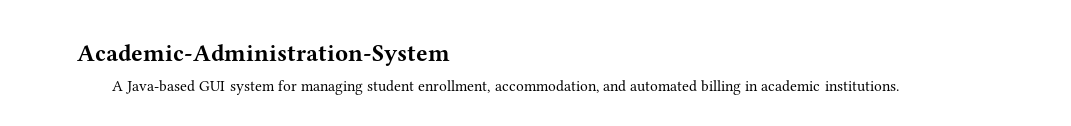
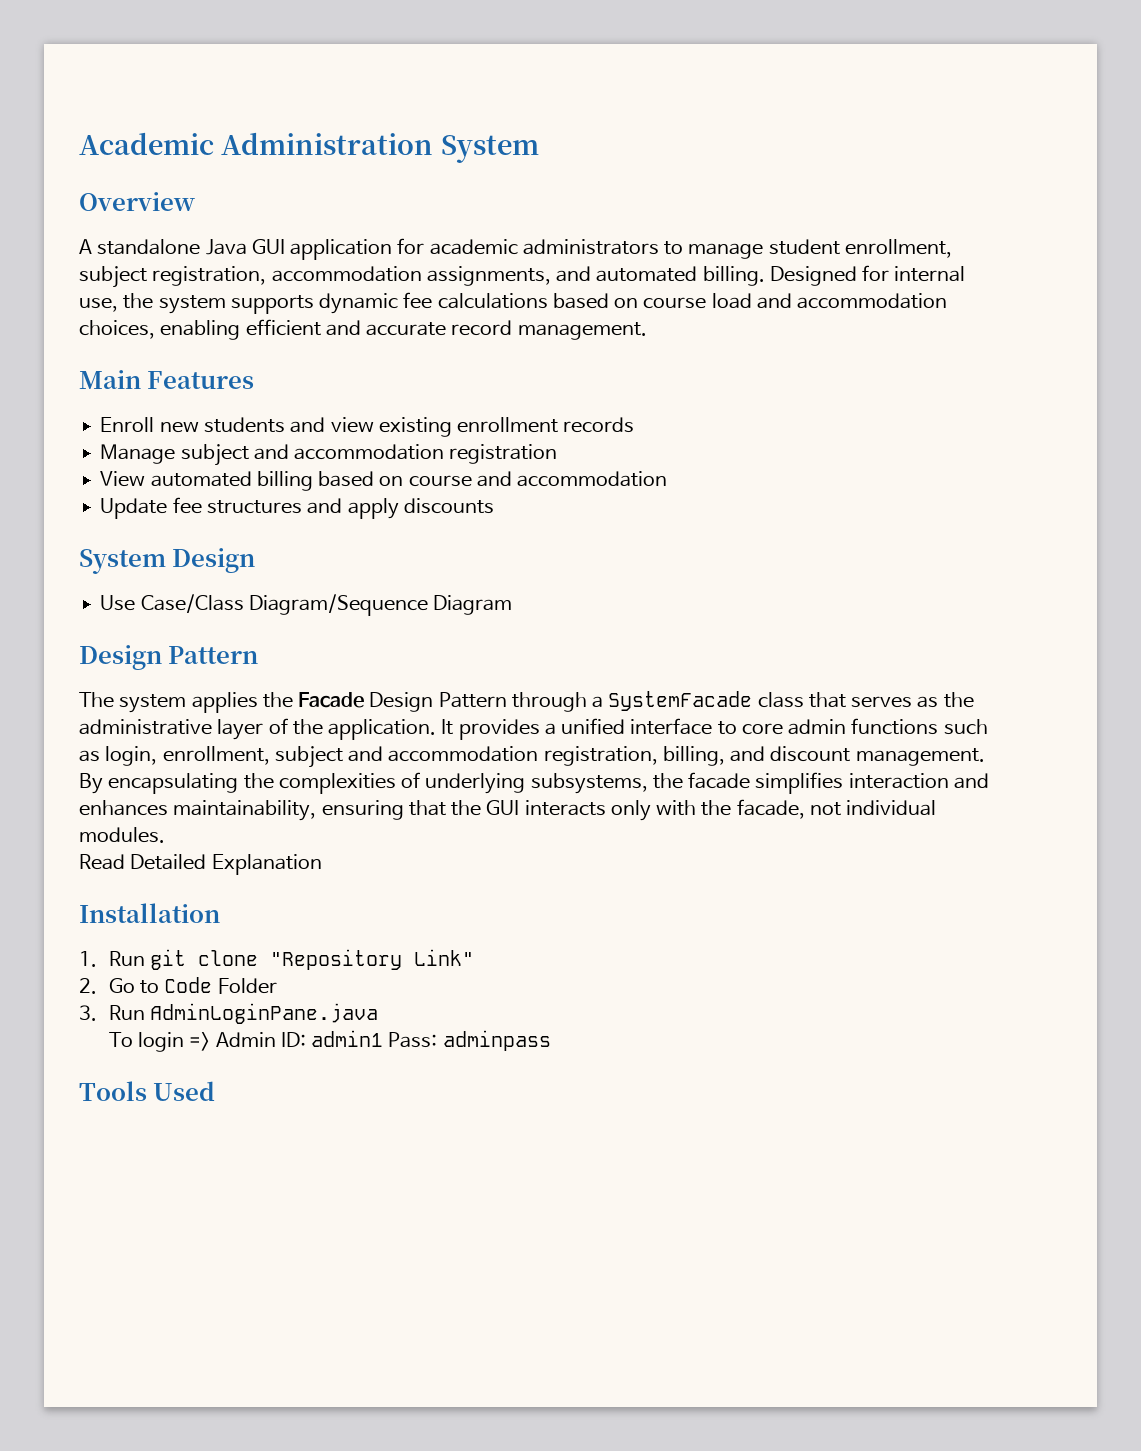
- Academic-Administration-System
- A Java-based GUI system for managing student enrollment, accommodation, and automated billing in academic institutions.
+ Academic Administration System
+ Overview
+ A standalone Java GUI application for academic administrators to manage student enrollment, subject registration, accommodation assignments, and automated billing. Designed for internal use, the system supports dynamic fee calculations based on course load and accommodation choices, enabling efficient and accurate record management.
+ Main Features
+ Enroll new students and view existing enrollment records
+ Manage subject and accommodation registration
+ View automated billing based on course and accommodation
+ Update fee structures and apply discounts
+ System Design
+ Use Case/Class Diagram/Sequence Diagram
+ Design Pattern
+ The system applies the Facade Design Pattern through a SystemFacade class that serves as the administrative layer of the application. It provides a unified interface to core admin functions such as login, enrollment, subject and accommodation registration, billing, and discount management. By encapsulating the complexities of underlying subsystems, the facade simplifies interaction and enhances maintainability, ensuring that the GUI interacts only with the facade, not individual modules.
+ Read Detailed Explanation
+ Installation
+ 1. Run git clone "Repository Link"
+ 2. Go to Code Folder
+ 3. Run AdminLoginPane.java
+ To login => Admin ID: admin1 Pass: adminpass
+ Tools Used

